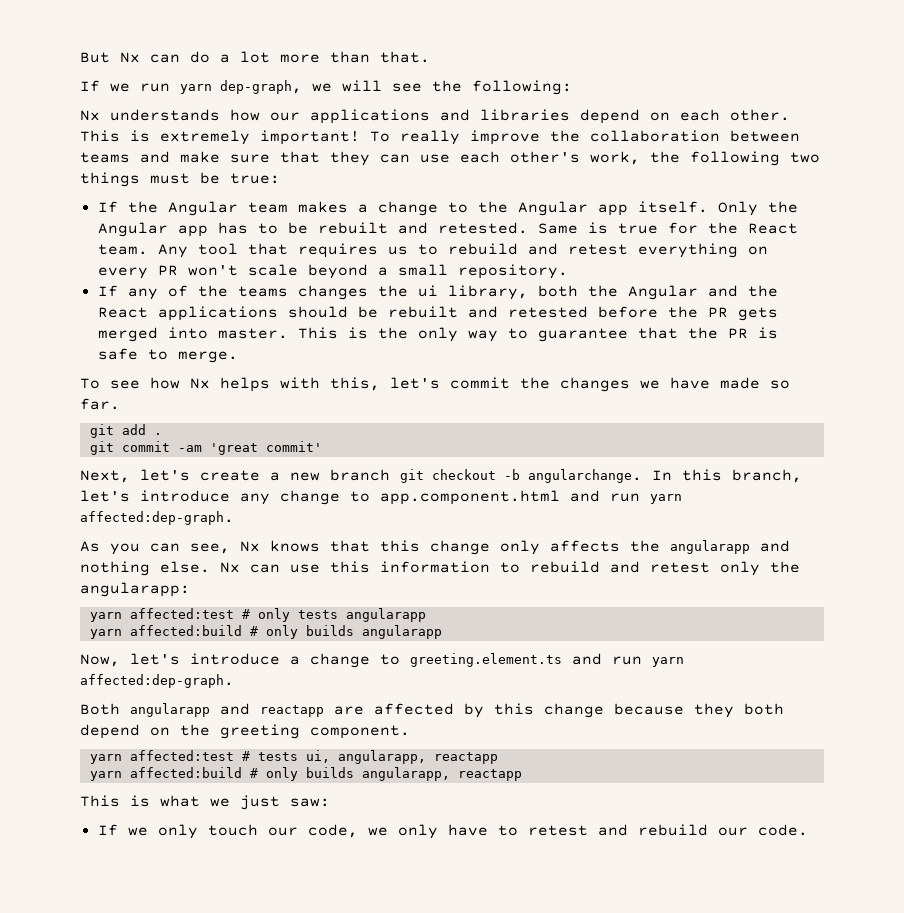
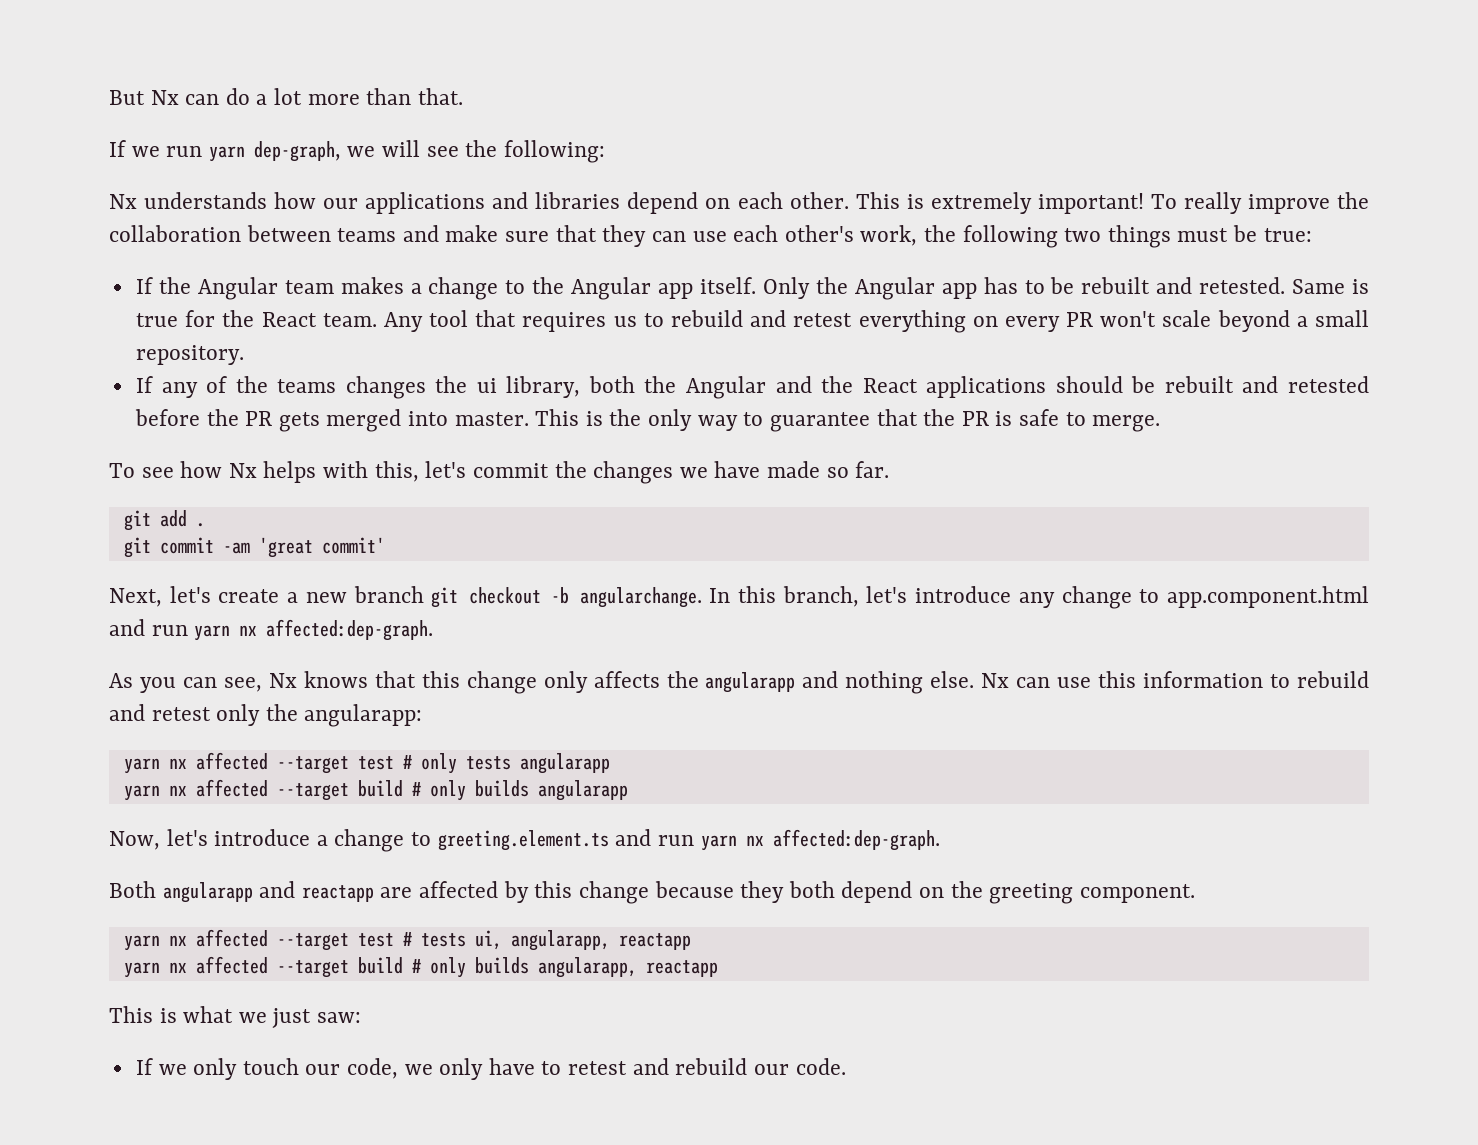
- In this branch, let's introduce any change to app.component.html and run yarn affected:dep-graph.
+ In this branch, let's introduce any change to app.component.html and run yarn nx affected:dep-graph.
- yarn affected:test # only tests angularapp
+ yarn nx affected --target test # only tests angularapp
- yarn affected:build # only builds angularapp
+ yarn nx affected --target build # only builds angularapp
- Now, let's introduce a change to greeting.element.ts and run yarn affected:dep-graph.
+ Now, let's introduce a change to greeting.element.ts and run yarn nx affected:dep-graph.
- yarn affected:test # tests ui, angularapp, reactapp
+ yarn nx affected --target test # tests ui, angularapp, reactapp
- yarn affected:build # only builds angularapp, reactapp
+ yarn nx affected --target build # only builds angularapp, reactapp

